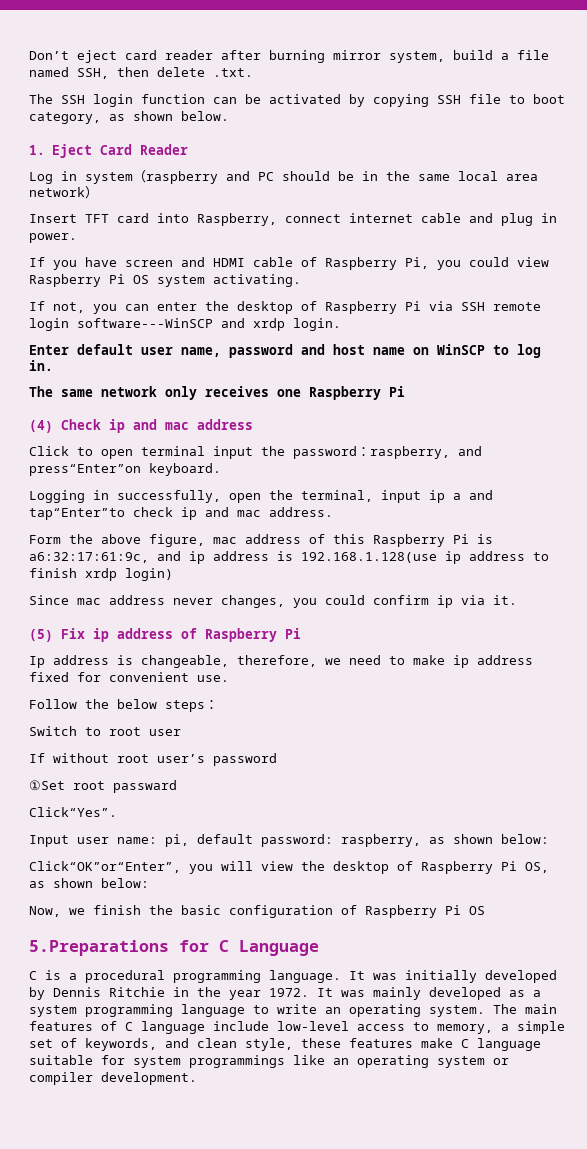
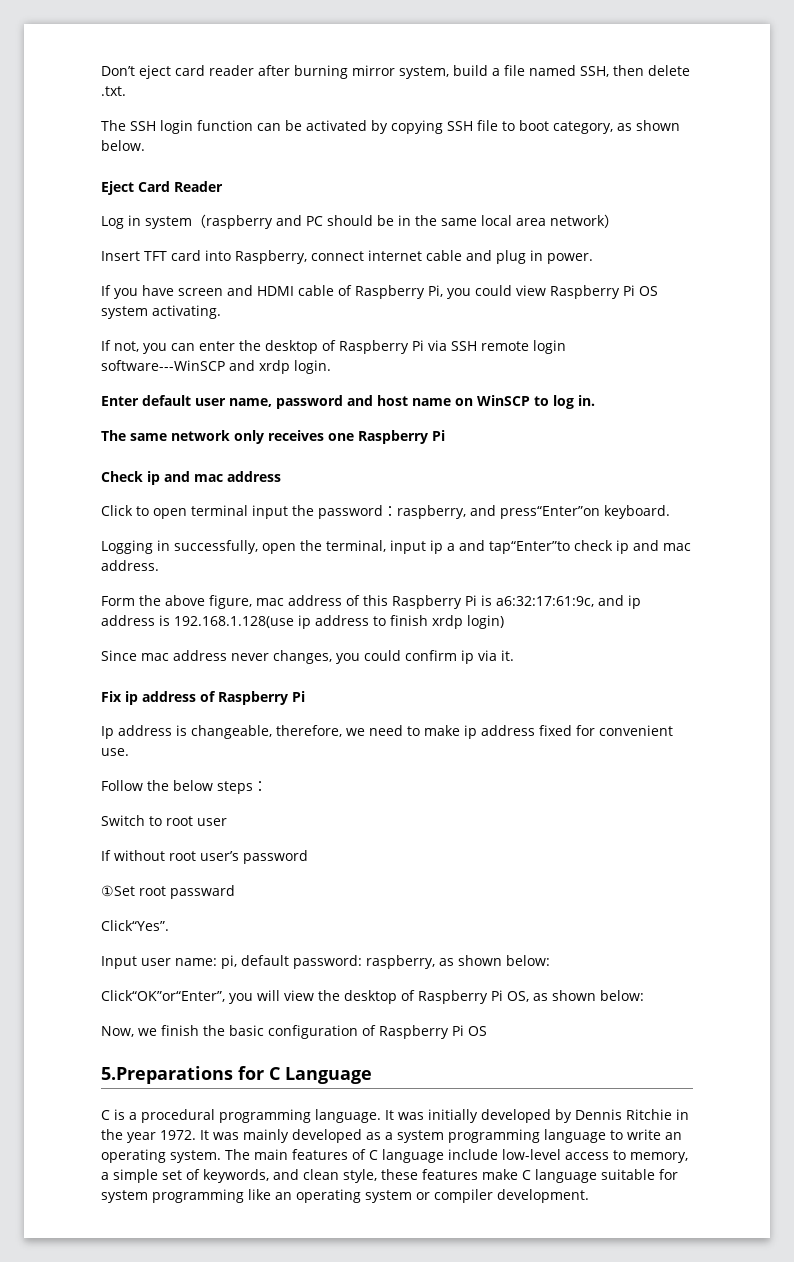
- 1. Eject Card Reader
+ Eject Card Reader
- (4) Check ip and mac address
+ Check ip and mac address
- (5) Fix ip address of Raspberry Pi
+ Fix ip address of Raspberry Pi
- The main features of C language include low-level access to memory, a simple set of keywords, and clean style, these features make C language suitable for system programmings like an operating system or compiler development.
+ The main features of C language include low-level access to memory, a simple set of keywords, and clean style, these features make C language suitable for system programming like an operating system or compiler development.

